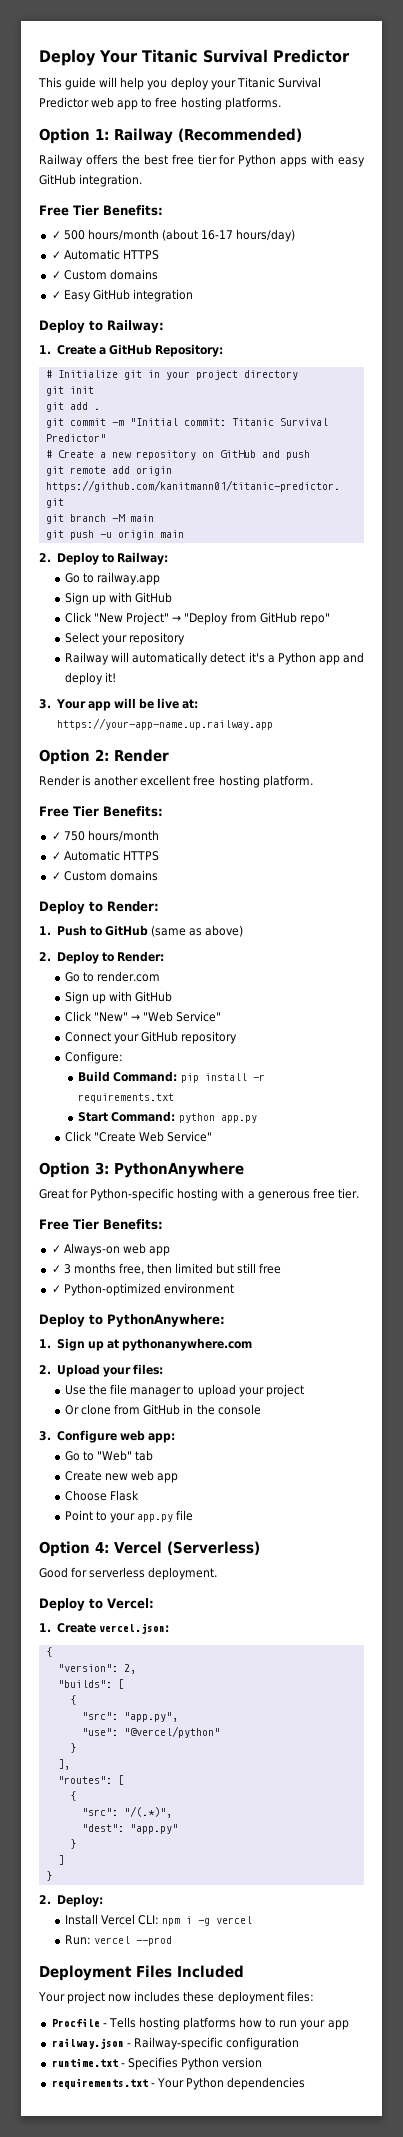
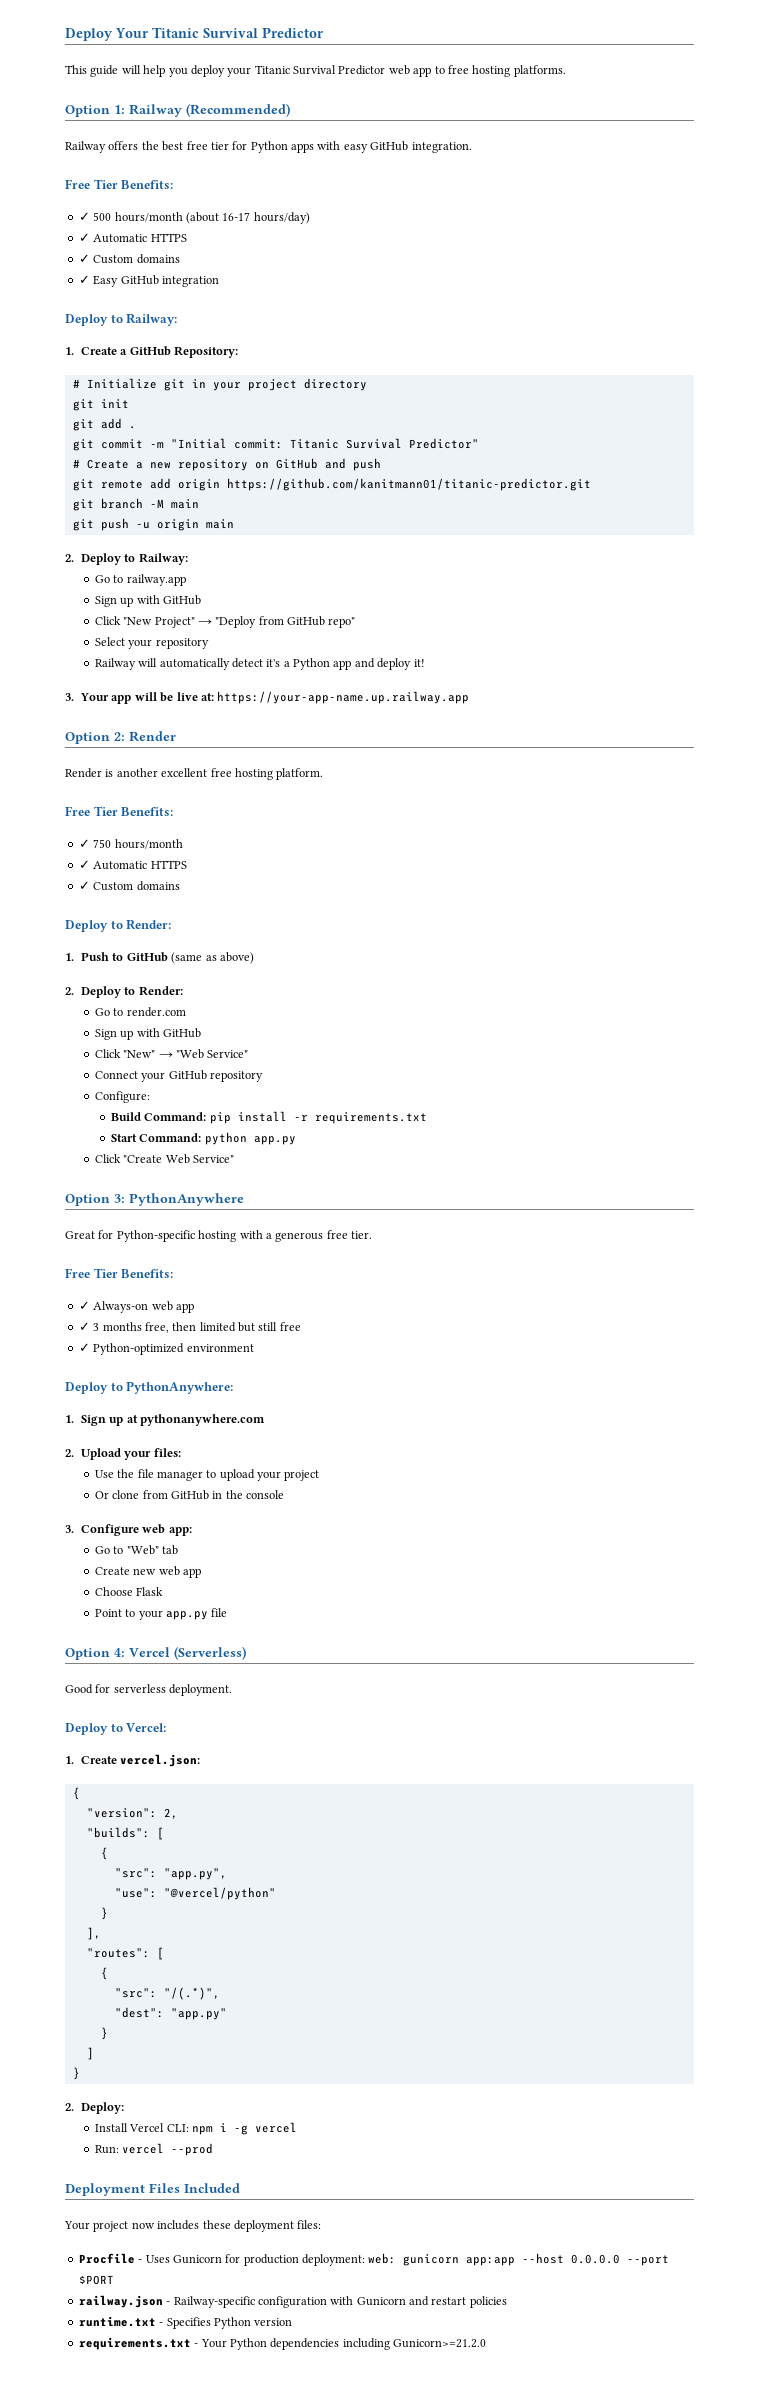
- Procfile - Tells hosting platforms how to run your app
+ Procfile - Uses Gunicorn for production deployment: web: gunicorn app:app --host 0.0.0.0 --port $PORT
- railway.json - Railway-specific configuration
+ railway.json - Railway-specific configuration with Gunicorn and restart policies
- requirements.txt - Your Python dependencies
+ requirements.txt - Your Python dependencies including Gunicorn>=21.2.0

